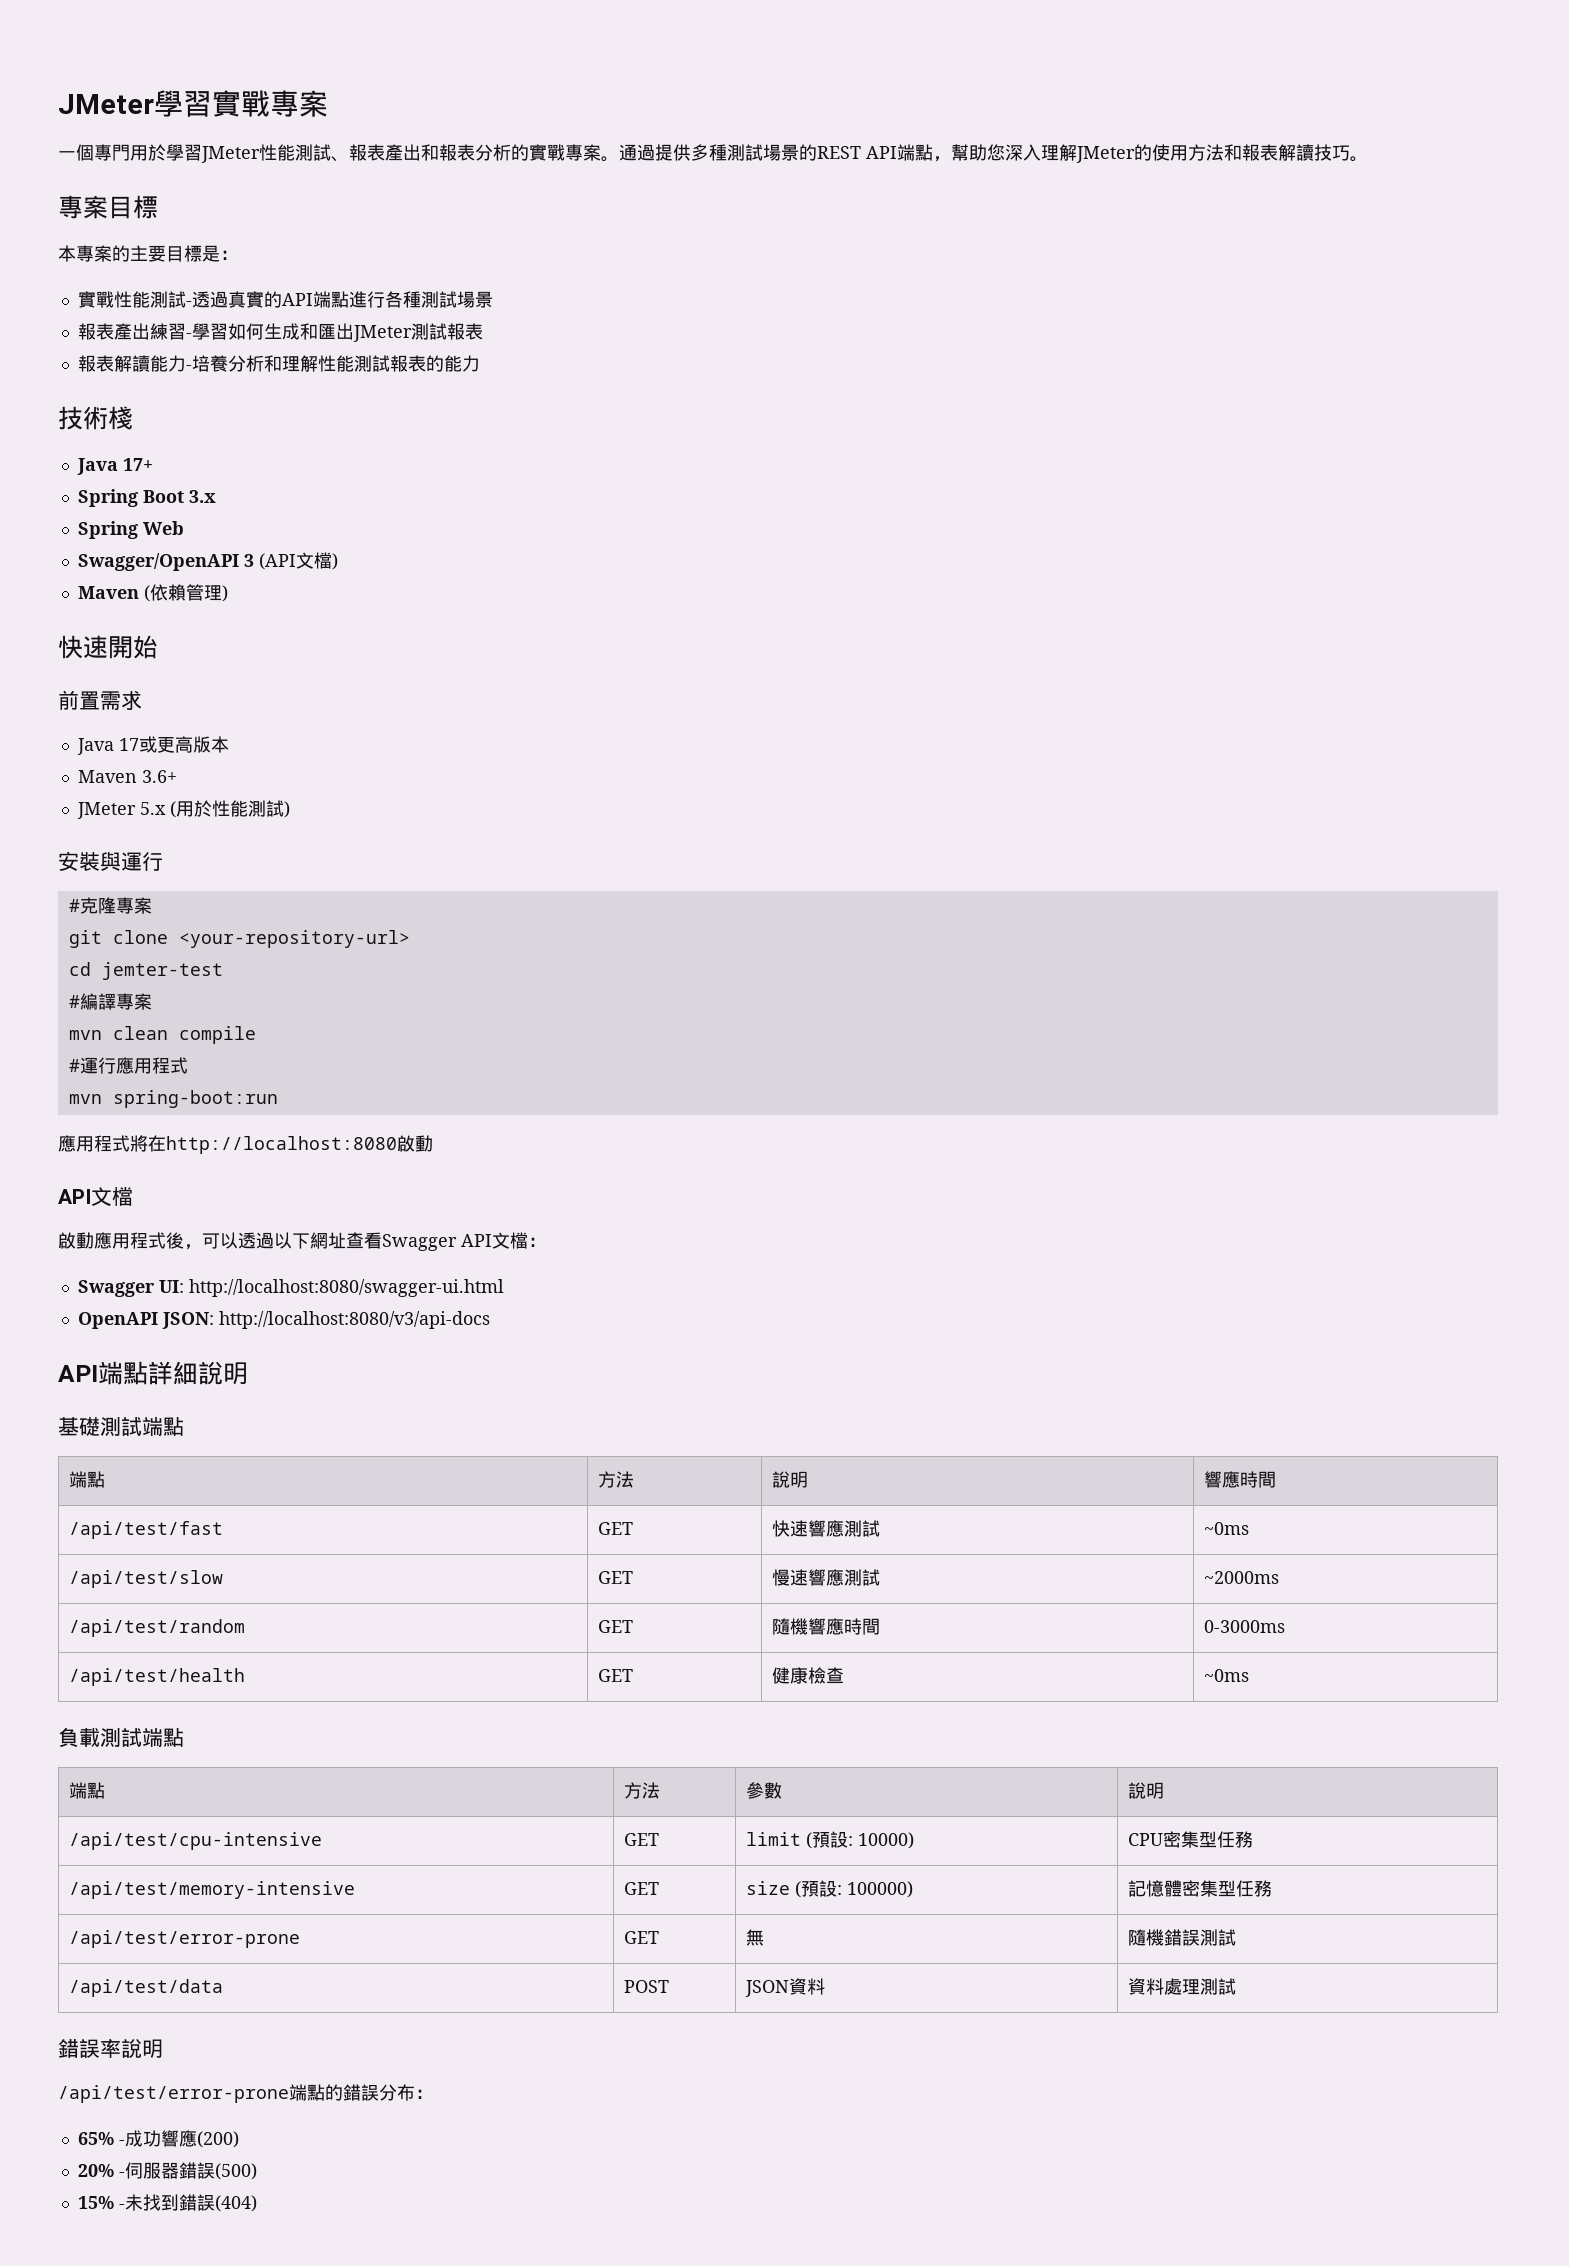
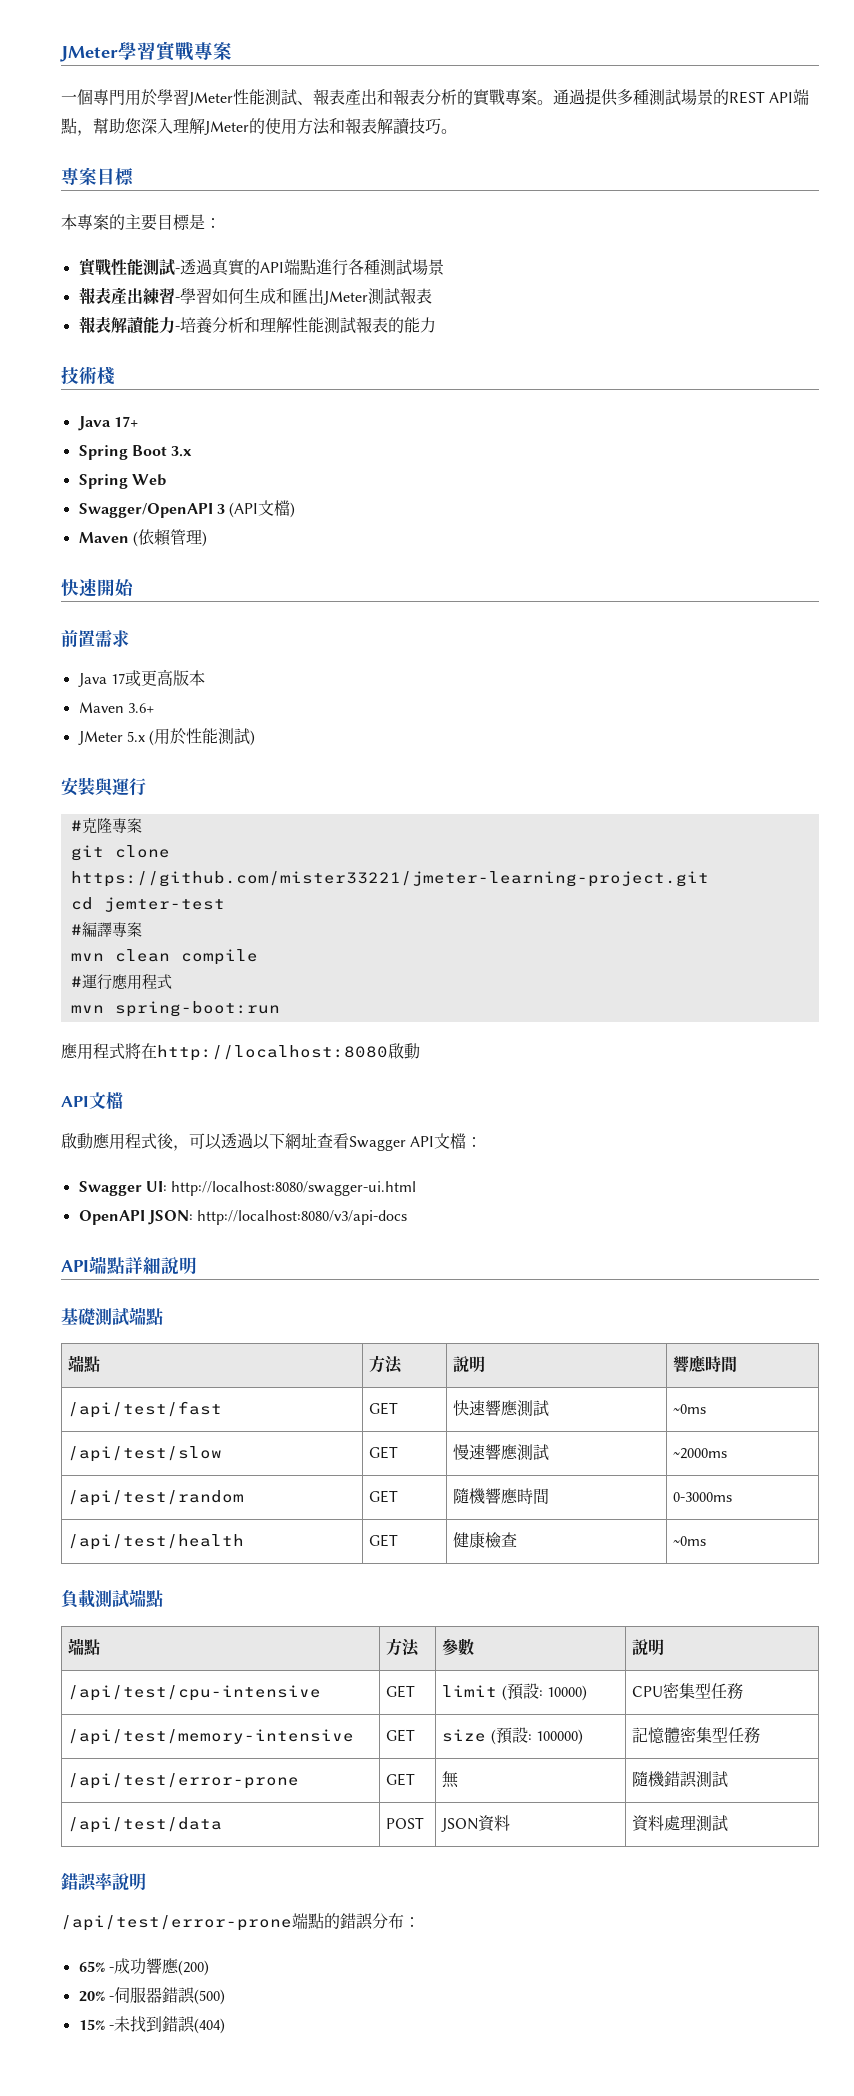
- git clone <your-repository-url>
+ git clone https://github.com/mister33221/jmeter-learning-project.git

